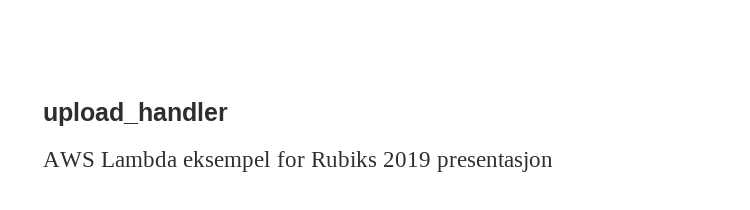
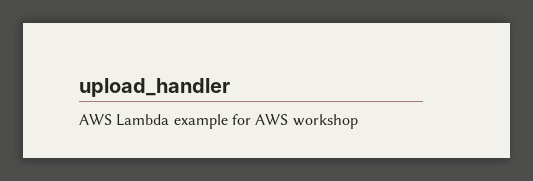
- AWS Lambda eksempel for Rubiks 2019 presentasjon
+ AWS Lambda example for AWS workshop

